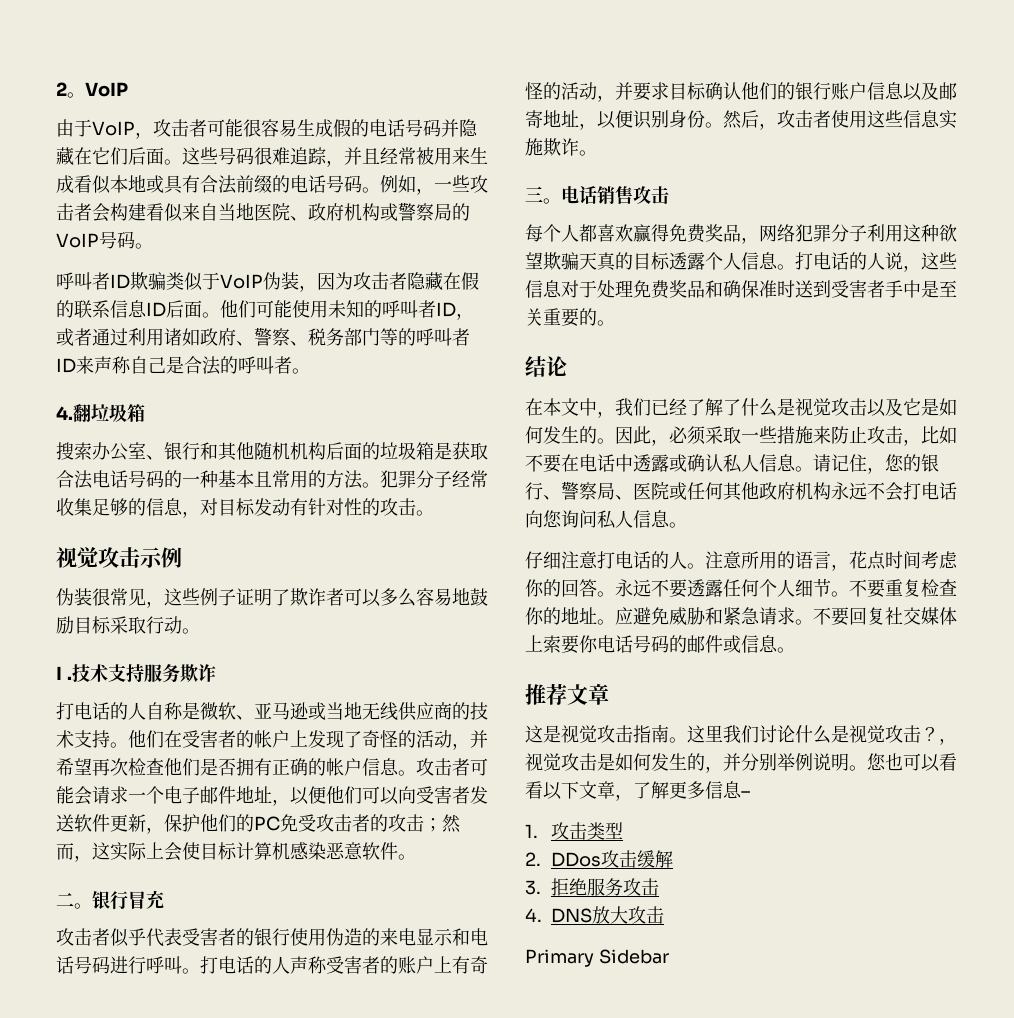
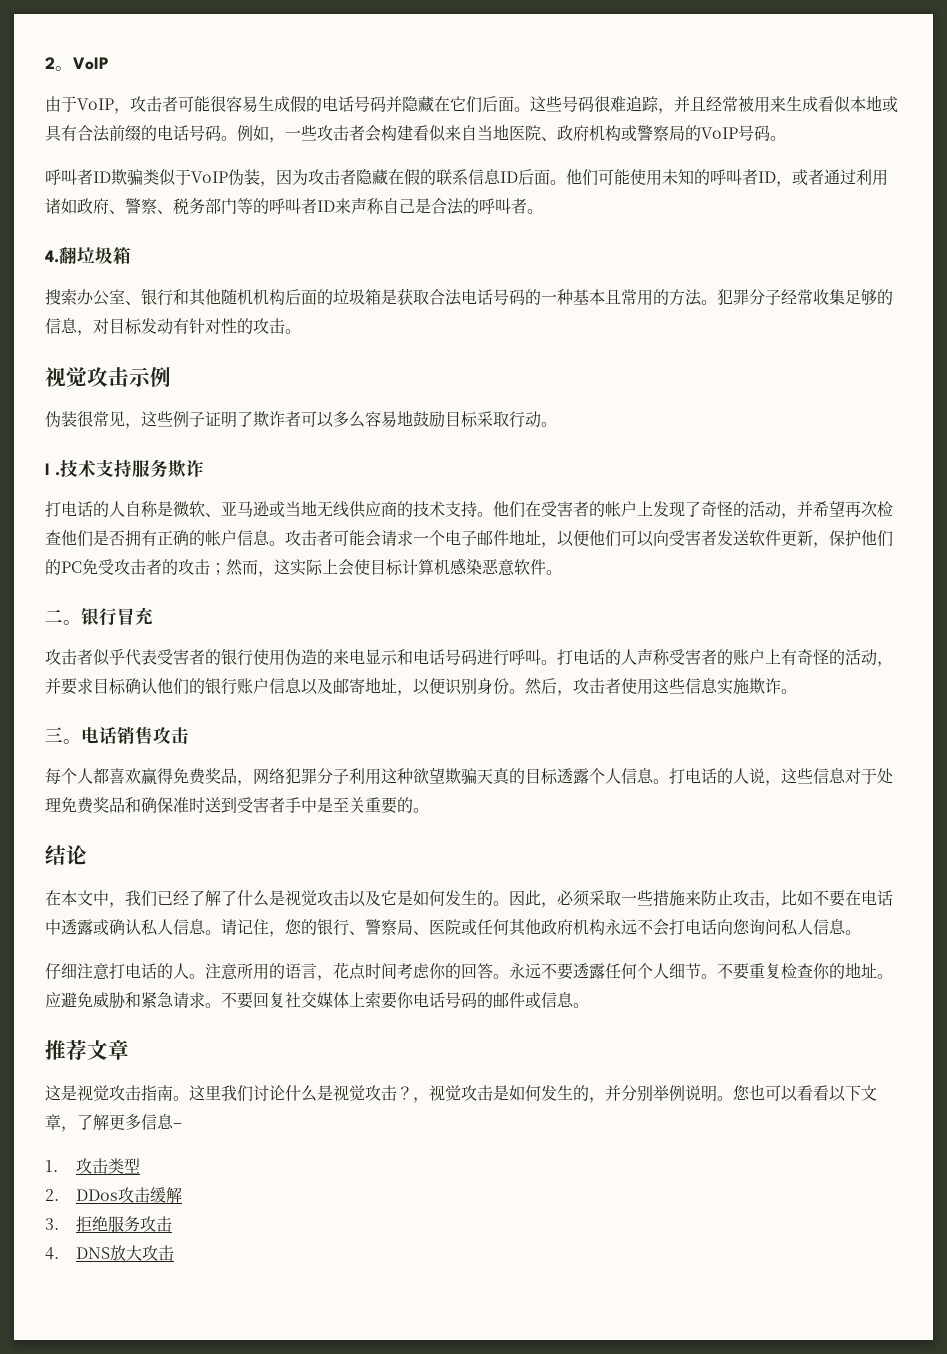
- Primary Sidebar

